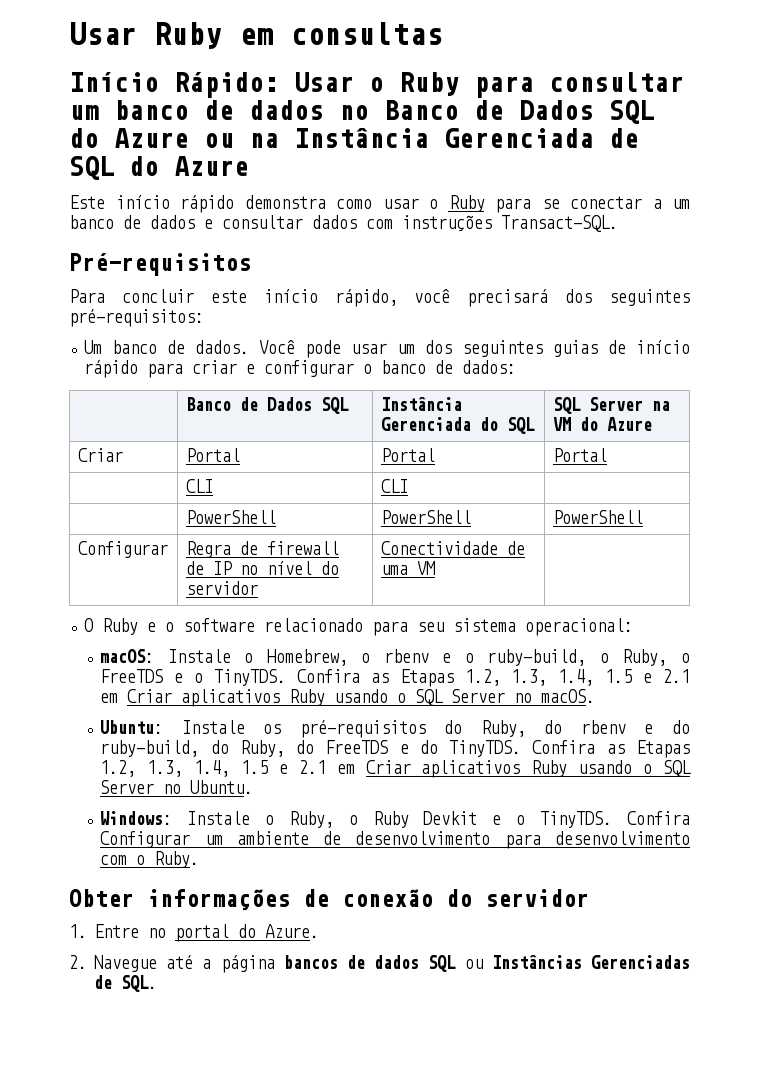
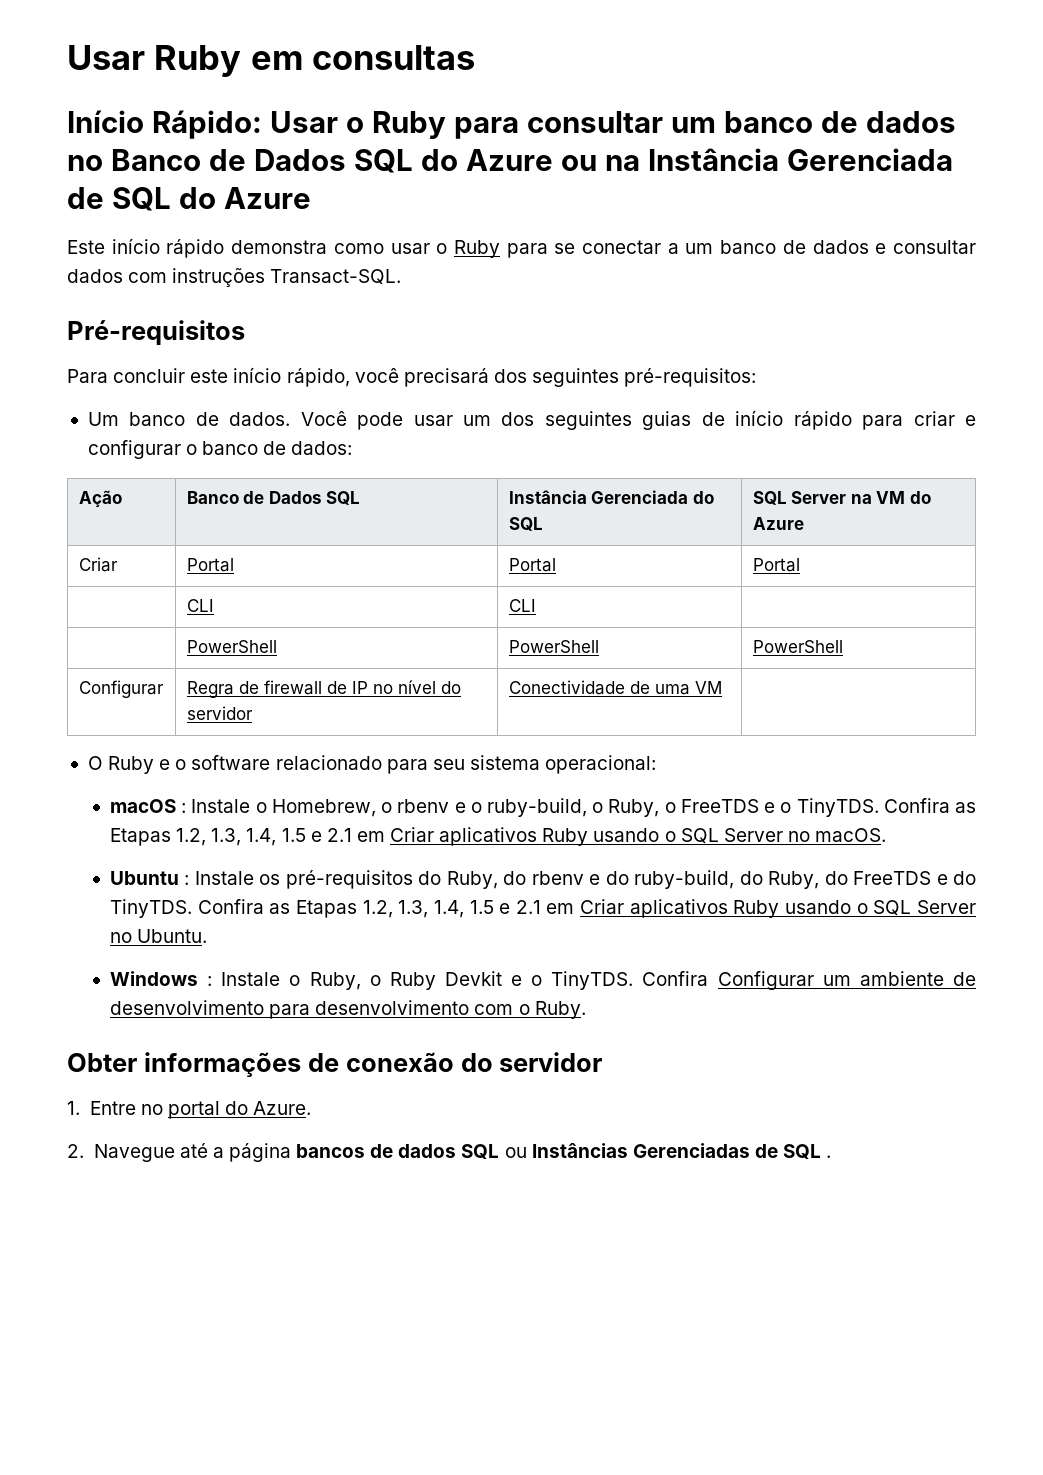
- | Banco de Dados SQL | Instância Gerenciada do SQL | SQL Server na VM do Azure
+ Ação | Banco de Dados SQL | Instância Gerenciada do SQL | SQL Server na VM do Azure
- macOS: Instale o Homebrew, o rbenv e o ruby-build, o Ruby, o FreeTDS e o TinyTDS.
+ macOS : Instale o Homebrew, o rbenv e o ruby-build, o Ruby, o FreeTDS e o TinyTDS.
- Ubuntu: Instale os pré-requisitos do Ruby, do rbenv e do ruby-build, do Ruby, do FreeTDS e do TinyTDS.
+ Ubuntu : Instale os pré-requisitos do Ruby, do rbenv e do ruby-build, do Ruby, do FreeTDS e do TinyTDS.
- Windows: Instale o Ruby, o Ruby Devkit e o TinyTDS.
+ Windows : Instale o Ruby, o Ruby Devkit e o TinyTDS.
- 2. Navegue até a página bancos de dados SQL ou Instâncias Gerenciadas de SQL.
+ 2. Navegue até a página bancos de dados SQL ou Instâncias Gerenciadas de SQL .

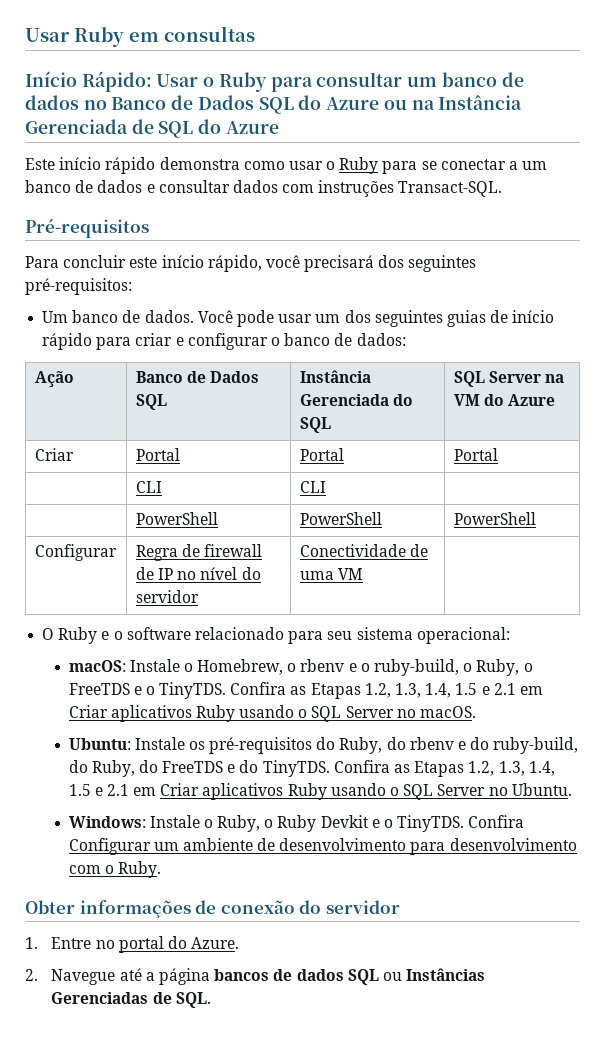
- macOS : Instale o Homebrew, o rbenv e o ruby-build, o Ruby, o FreeTDS e o TinyTDS.
+ macOS: Instale o Homebrew, o rbenv e o ruby-build, o Ruby, o FreeTDS e o TinyTDS.
- Ubuntu : Instale os pré-requisitos do Ruby, do rbenv e do ruby-build, do Ruby, do FreeTDS e do TinyTDS.
+ Ubuntu: Instale os pré-requisitos do Ruby, do rbenv e do ruby-build, do Ruby, do FreeTDS e do TinyTDS.
- Windows : Instale o Ruby, o Ruby Devkit e o TinyTDS.
+ Windows: Instale o Ruby, o Ruby Devkit e o TinyTDS.
- 2. Navegue até a página bancos de dados SQL ou Instâncias Gerenciadas de SQL .
+ 2. Navegue até a página bancos de dados SQL ou Instâncias Gerenciadas de SQL.

